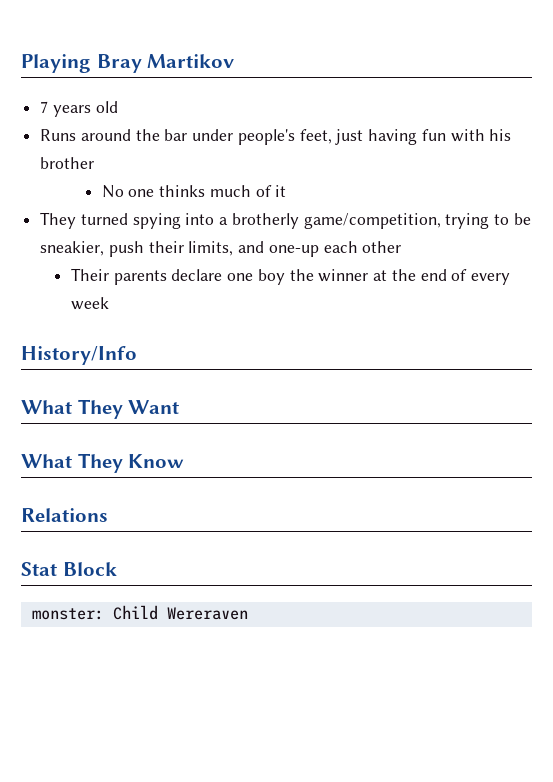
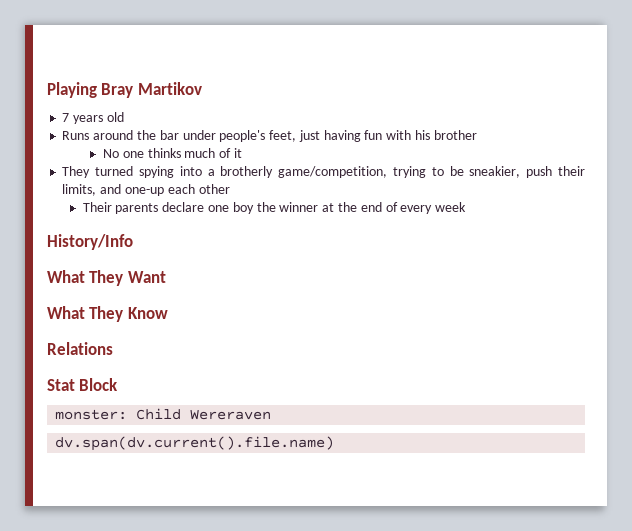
+ dv.span(dv.current().file.name)

